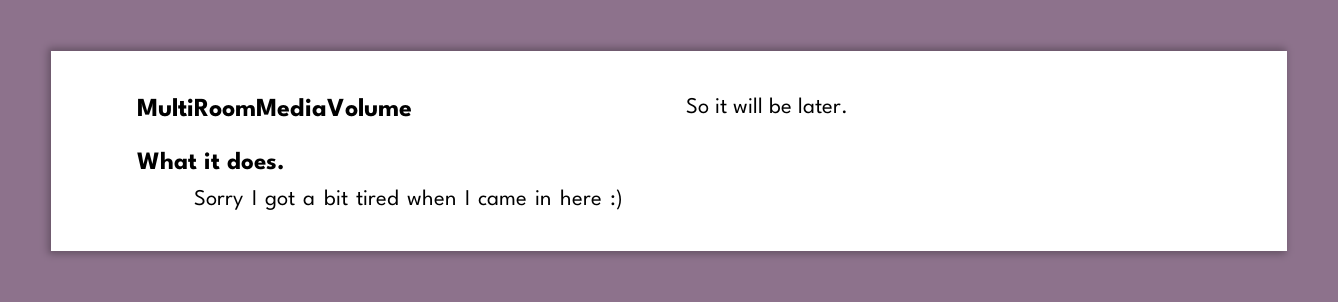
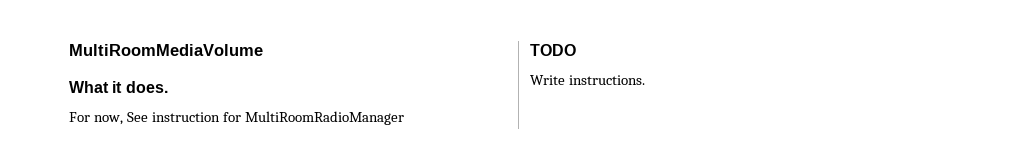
- Sorry I got a bit tired when I came in here :) So it will be later.
+ For now, See instruction for MultiRoomRadioManager
+ TODO
+ Write instructions.

